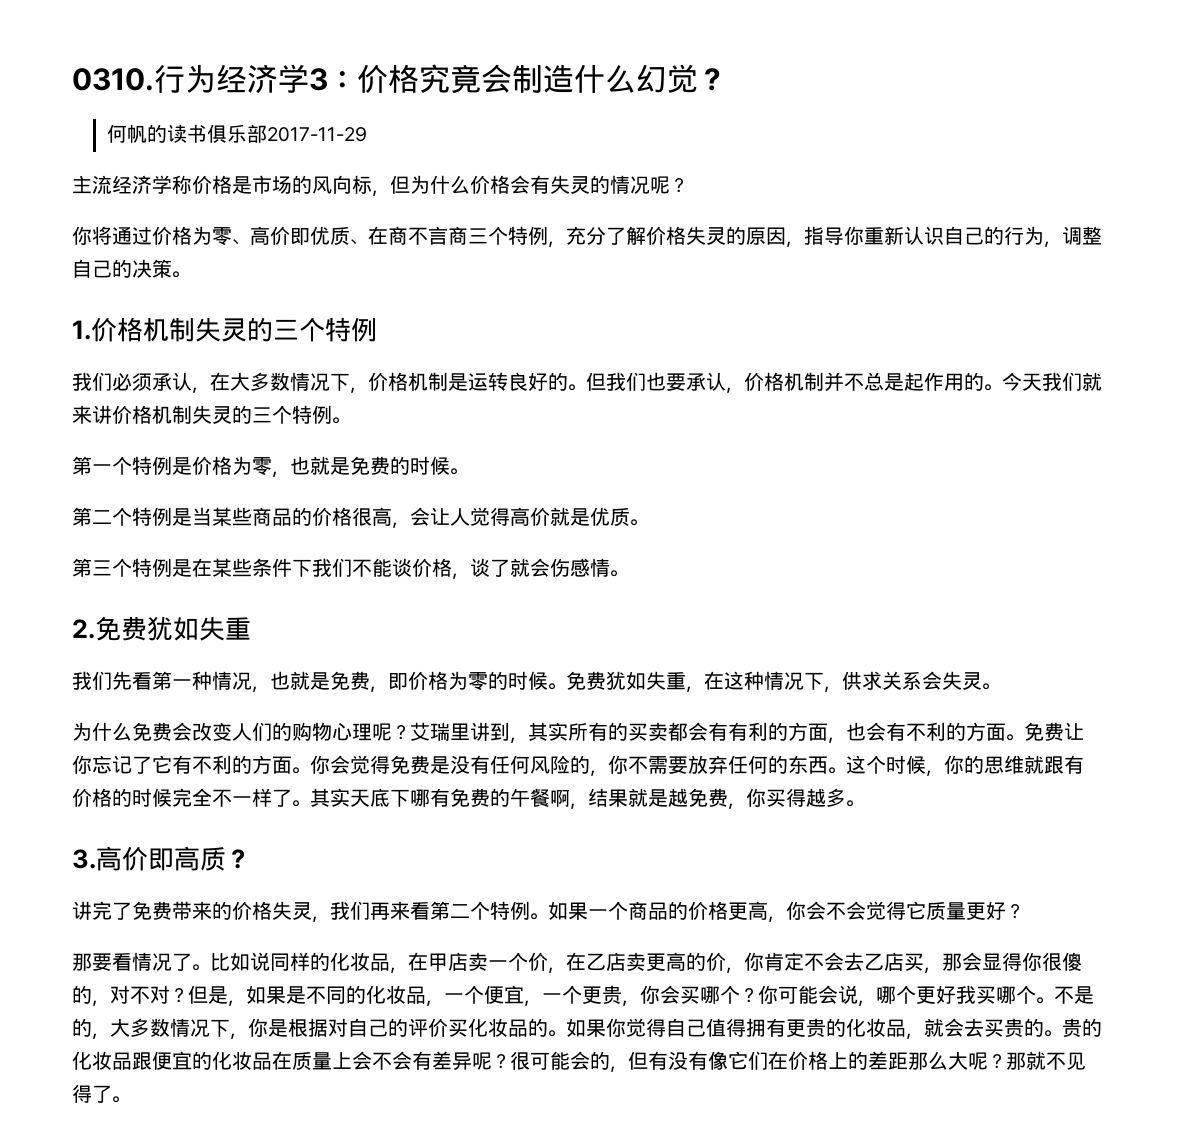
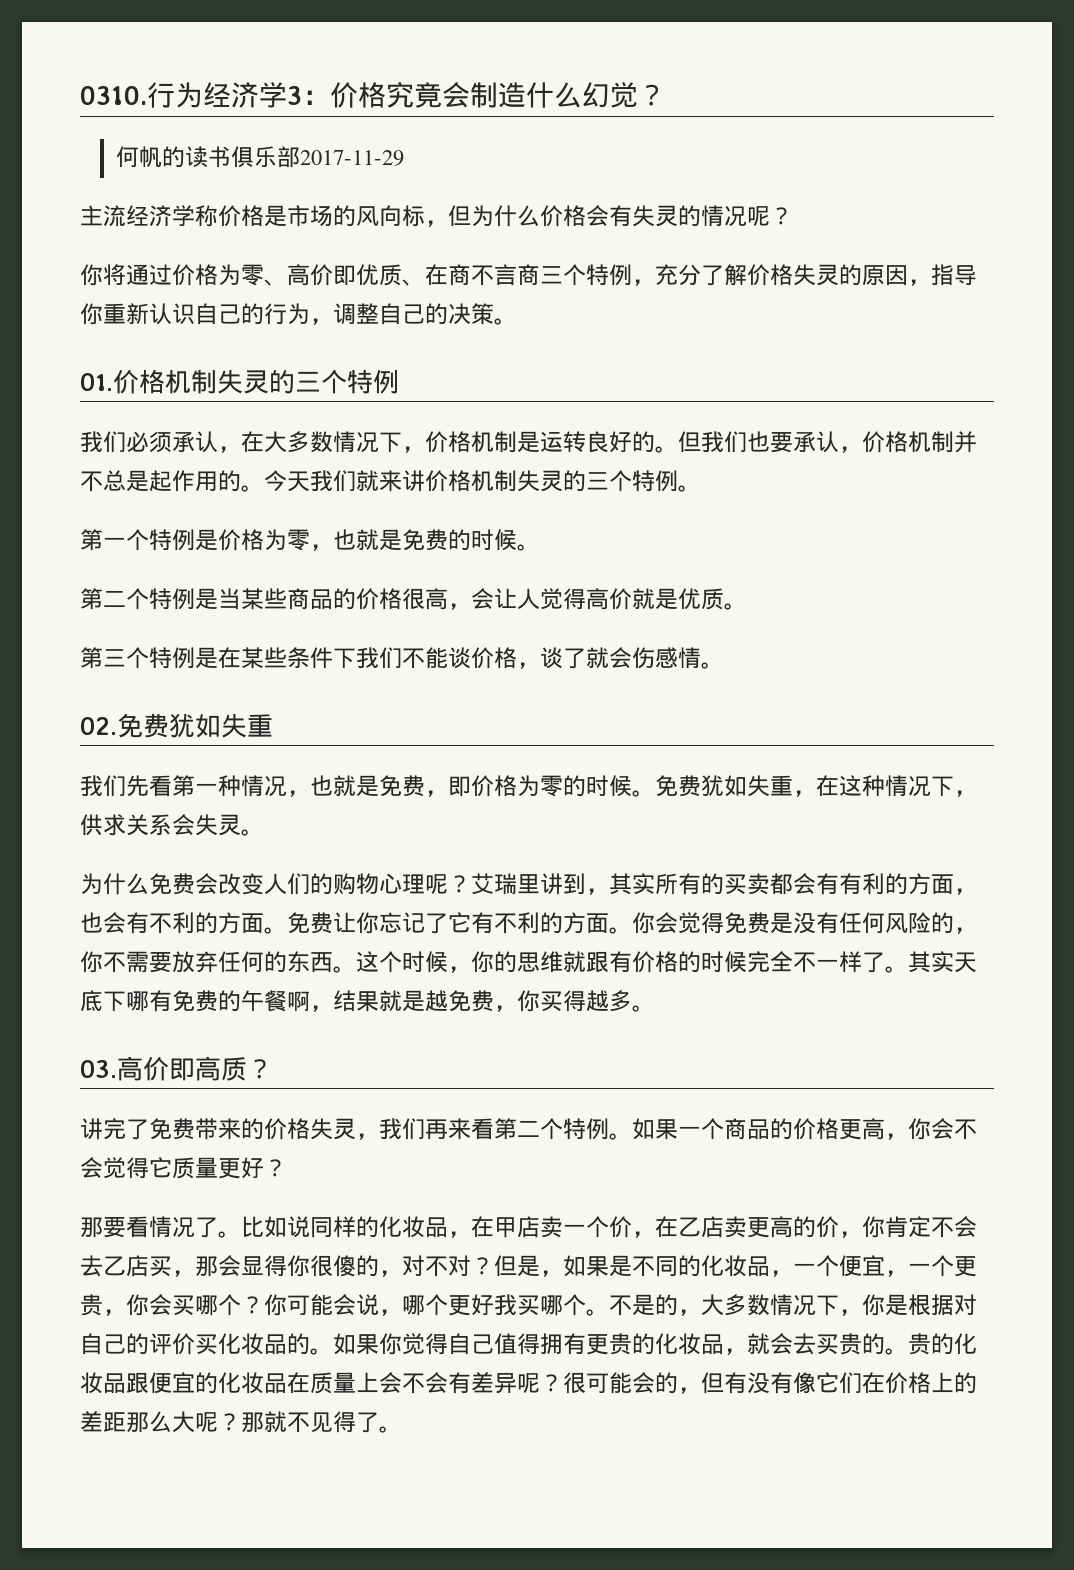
- 1.价格机制失灵的三个特例
+ 01.价格机制失灵的三个特例
- 2.免费犹如失重
+ 02.免费犹如失重
- 3.高价即高质？
+ 03.高价即高质？

